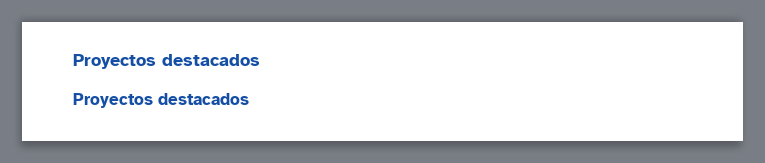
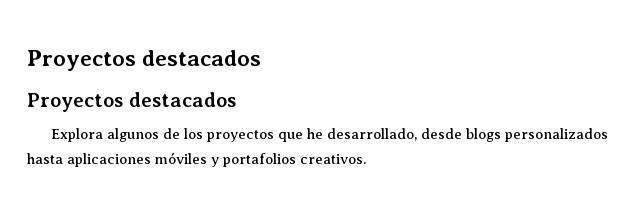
+ Explora algunos de los proyectos que he desarrollado, desde blogs personalizados hasta aplicaciones móviles y portafolios creativos.

